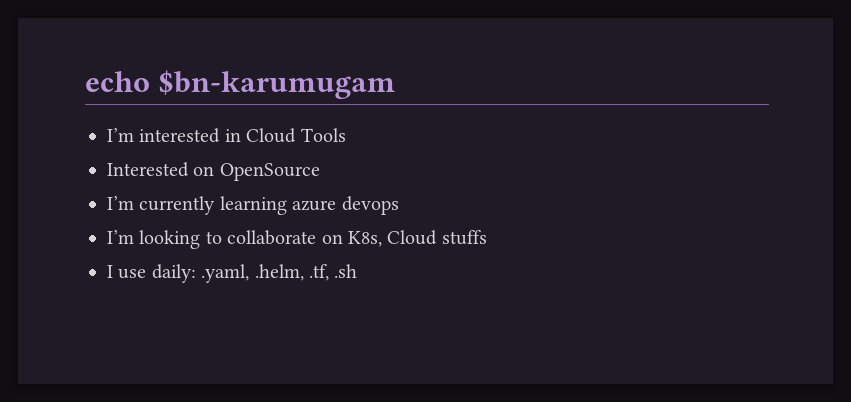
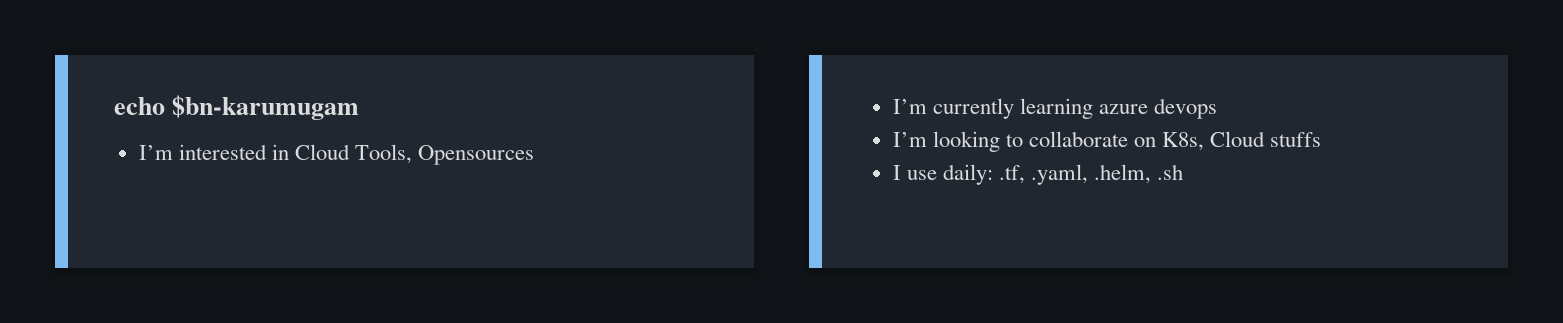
- I’m interested in Cloud Tools
- Interested on OpenSource
+ I’m interested in Cloud Tools, Opensources
- I use daily: .yaml, .helm, .tf, .sh
+ I use daily: .tf, .yaml, .helm, .sh

